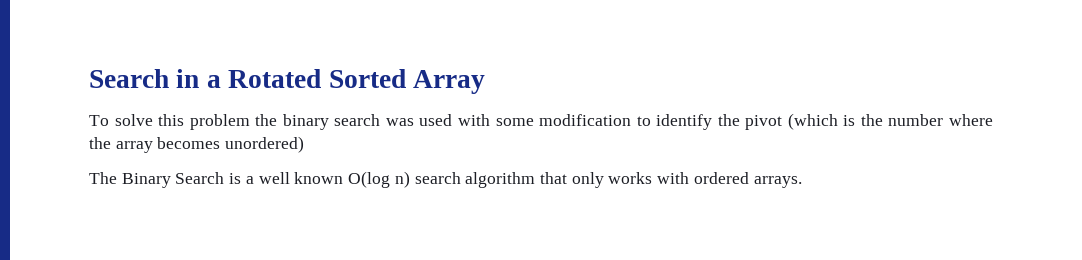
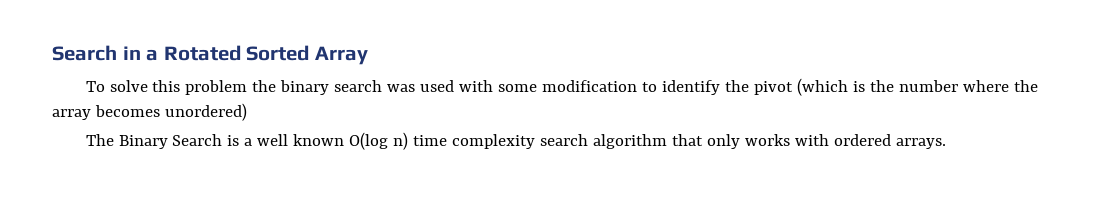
- The Binary Search is a well known O(log n) search algorithm that only works with ordered arrays.
+ The Binary Search is a well known O(log n) time complexity search algorithm that only works with ordered arrays.

